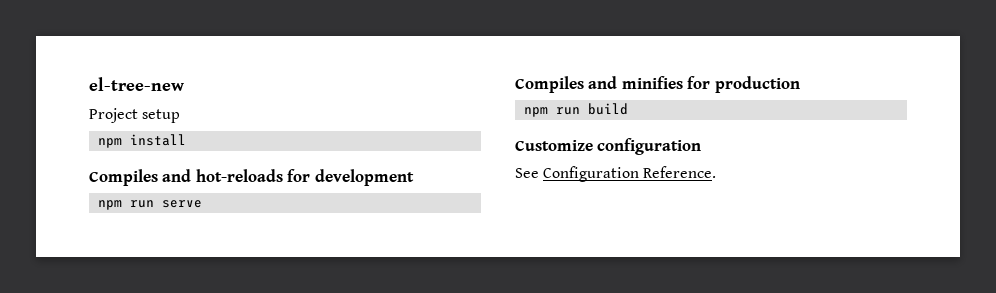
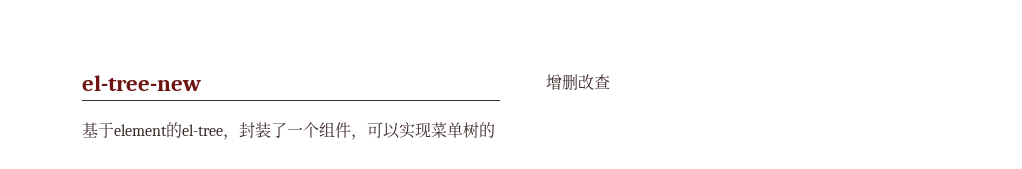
- Project setup
- npm install
- Compiles and hot-reloads for development
- npm run serve
- Compiles and minifies for production
- npm run build
- Customize configuration
- See Configuration Reference.
+ 基于element的el-tree，封装了一个组件，可以实现菜单树的增删改查

